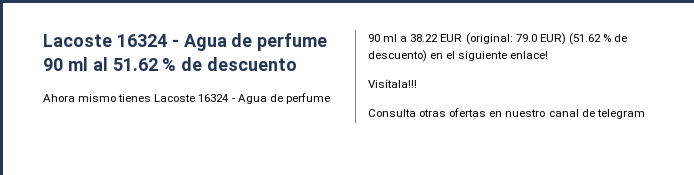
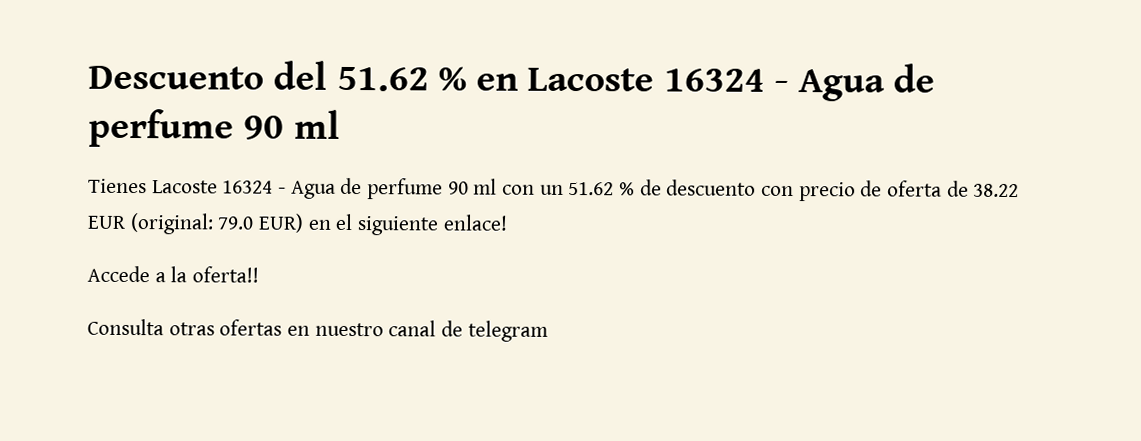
- Lacoste 16324 - Agua de perfume 90 ml al 51.62 % de descuento
- Ahora mismo tienes Lacoste 16324 - Agua de perfume 90 ml a 38.22 EUR (original: 79.0 EUR) (51.62 % de descuento) en el siguiente enlace!
+ Descuento del 51.62 % en Lacoste 16324 - Agua de perfume 90 ml
+ Tienes Lacoste 16324 - Agua de perfume 90 ml con un 51.62 % de descuento con precio de oferta de 38.22 EUR (original: 79.0 EUR) en el siguiente enlace!
- Visítala!!!
+ Accede a la oferta!!

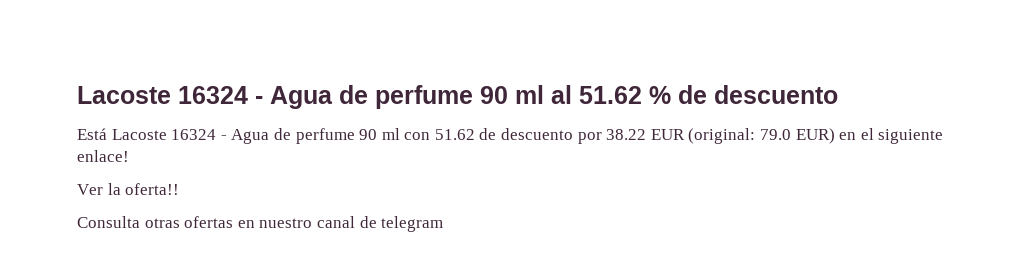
- Descuento del 51.62 % en Lacoste 16324 - Agua de perfume 90 ml
- Tienes Lacoste 16324 - Agua de perfume 90 ml con un 51.62 % de descuento con precio de oferta de 38.22 EUR (original: 79.0 EUR) en el siguiente enlace!
+ Lacoste 16324 - Agua de perfume 90 ml al 51.62 % de descuento
+ Está Lacoste 16324 - Agua de perfume 90 ml con 51.62 de descuento por 38.22 EUR (original: 79.0 EUR) en el siguiente enlace!
- Accede a la oferta!!
+ Ver la oferta!!

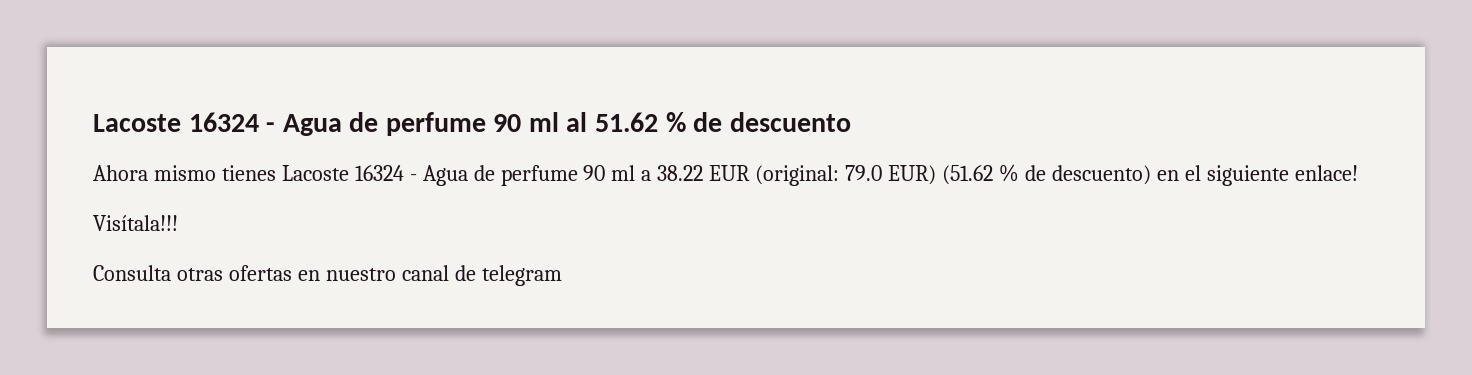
- Está Lacoste 16324 - Agua de perfume 90 ml con 51.62 de descuento por 38.22 EUR (original: 79.0 EUR) en el siguiente enlace!
+ Ahora mismo tienes Lacoste 16324 - Agua de perfume 90 ml a 38.22 EUR (original: 79.0 EUR) (51.62 % de descuento) en el siguiente enlace!
- Ver la oferta!!
+ Visítala!!!

